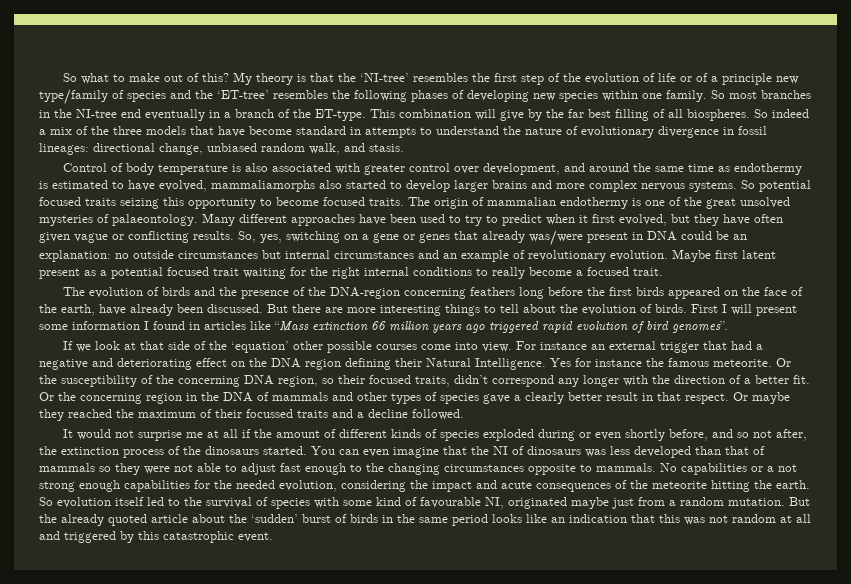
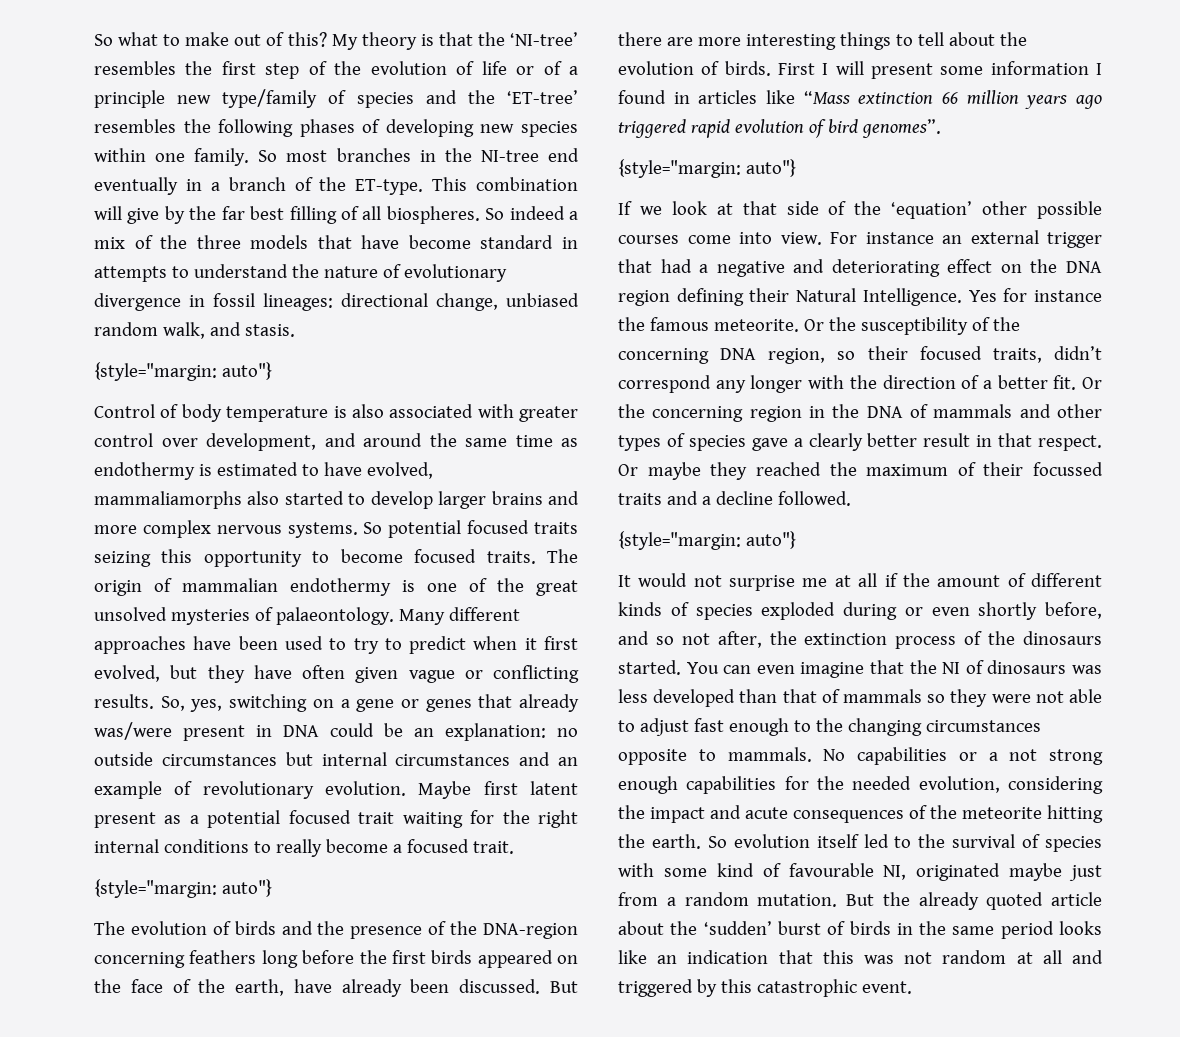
  So indeed a mix of the three models that have become standard in attempts to understand the nature of evolutionary divergence in fossil lineages: directional change, unbiased random walk, and stasis.
+ {style="margin: auto"}
  Maybe first latent present as a potential focused trait waiting for the right internal conditions to really become a focused trait.
+ {style="margin: auto"}
  First I will present some information I found in articles like “Mass extinction 66 million years ago triggered rapid evolution of bird genomes”.
+ {style="margin: auto"}
  Or maybe they reached the maximum of their focussed traits and a decline followed.
+ {style="margin: auto"}

